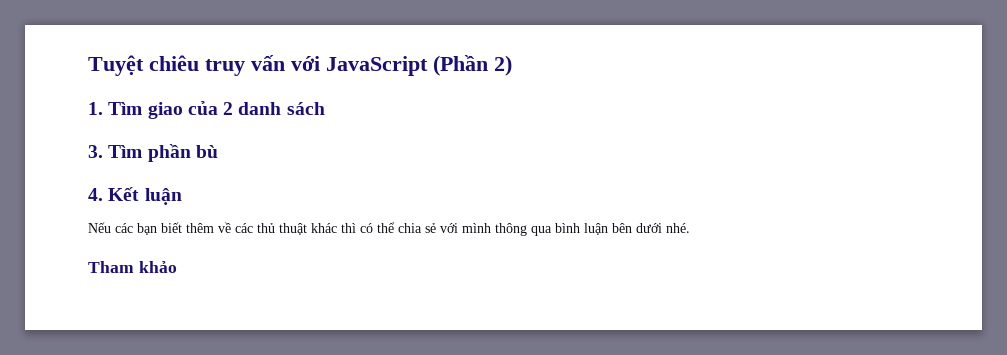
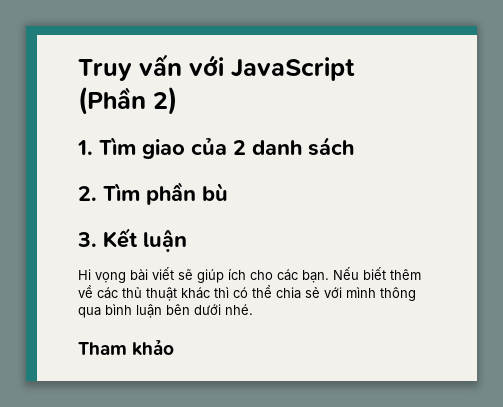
- Tuyệt chiêu truy vấn với JavaScript (Phần 2)
+ Truy vấn với JavaScript (Phần 2)
- 3. Tìm phần bù
+ 2. Tìm phần bù
- 4. Kết luận
+ 3. Kết luận
- Nếu các bạn biết thêm về các thủ thuật khác thì có thể chia sẻ với mình thông qua bình luận bên dưới nhé.
+ Hi vọng bài viết sẽ giúp ích cho các bạn. Nếu biết thêm về các thủ thuật khác thì có thể chia sẻ với mình thông qua bình luận bên dưới nhé.

